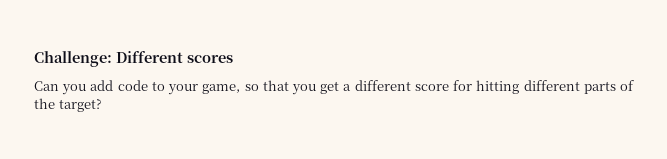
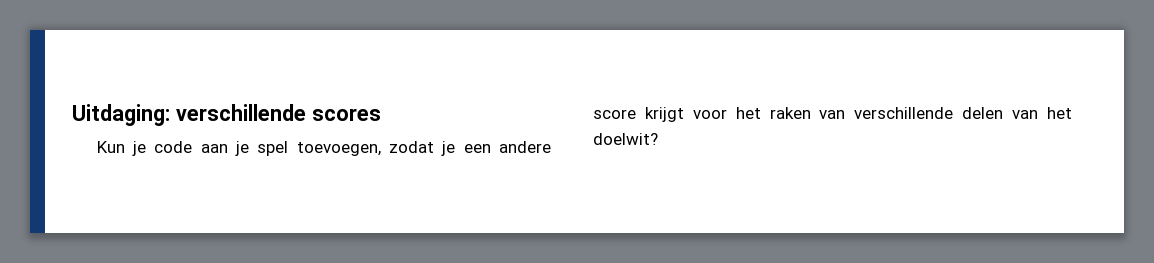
- Challenge: Different scores
+ Uitdaging: verschillende scores
- Can you add code to your game, so that you get a different score for hitting different parts of the target?
+ Kun je code aan je spel toevoegen, zodat je een andere score krijgt voor het raken van verschillende delen van het doelwit?

